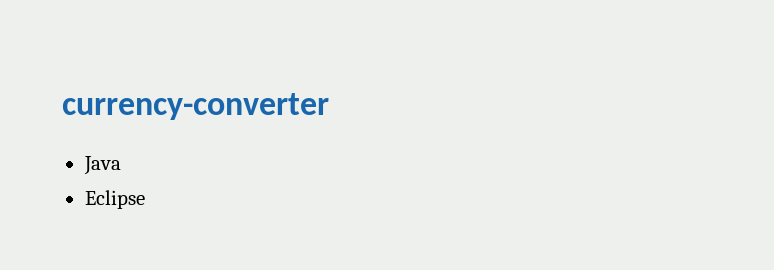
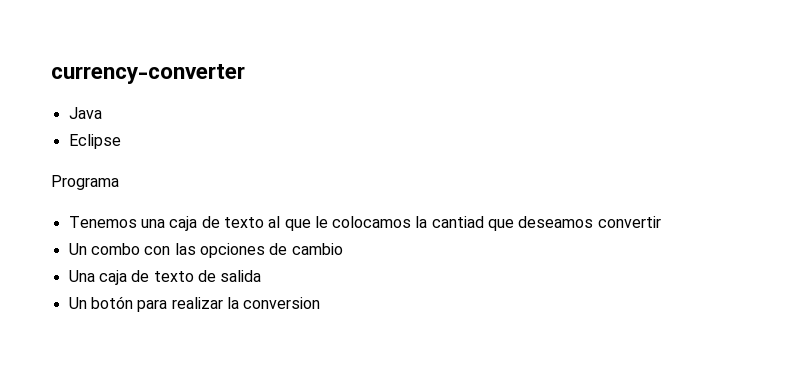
+ Programa
+ Tenemos una caja de texto al que le colocamos la cantiad que deseamos convertir
+ Un combo con las opciones de cambio
+ Una caja de texto de salida
+ Un botón para realizar la conversion

